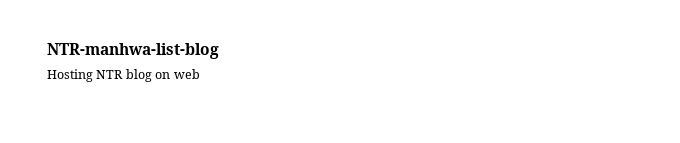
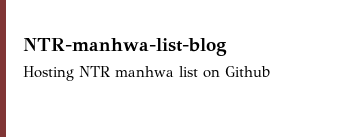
- Hosting NTR blog on web
+ Hosting NTR manhwa list on Github

